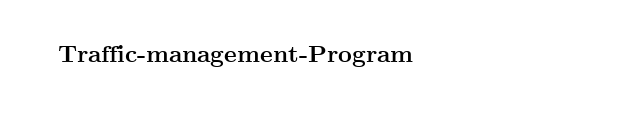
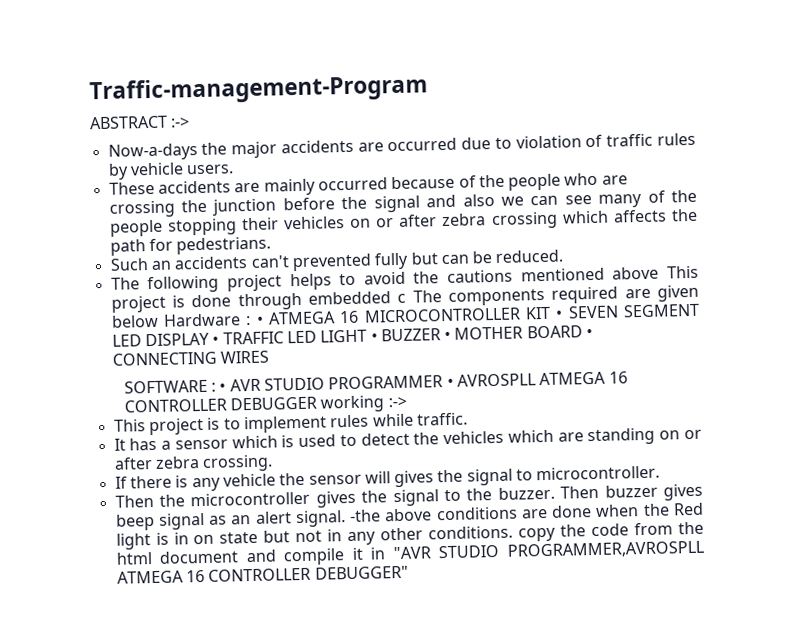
+ ABSTRACT :->
+ Now-a-days the major accidents are occurred due to violation of traffic rules by vehicle users.
+ These accidents are mainly occurred because of the people who are crossing the junction before the signal and also we can see many of the people stopping their vehicles on or after zebra crossing which affects the path for pedestrians.
+ Such an accidents can't prevented fully but can be reduced.
+ The following project helps to avoid the cautions mentioned above This project is done through embedded c The components required are given below Hardware : • ATMEGA 16 MICROCONTROLLER KIT • SEVEN SEGMENT LED DISPLAY • TRAFFIC LED LIGHT • BUZZER • MOTHER BOARD • CONNECTING WIRES
+ SOFTWARE : • AVR STUDIO PROGRAMMER • AVROSPLL ATMEGA 16 CONTROLLER DEBUGGER working :->
+ This project is to implement rules while traffic.
+ It has a sensor which is used to detect the vehicles which are standing on or after zebra crossing.
+ If there is any vehicle the sensor will gives the signal to microcontroller.
+ Then the microcontroller gives the signal to the buzzer. Then buzzer gives beep signal as an alert signal. -the above conditions are done when the Red light is in on state but not in any other conditions. copy the code from the html document and compile it in "AVR STUDIO PROGRAMMER,AVROSPLL ATMEGA 16 CONTROLLER DEBUGGER"

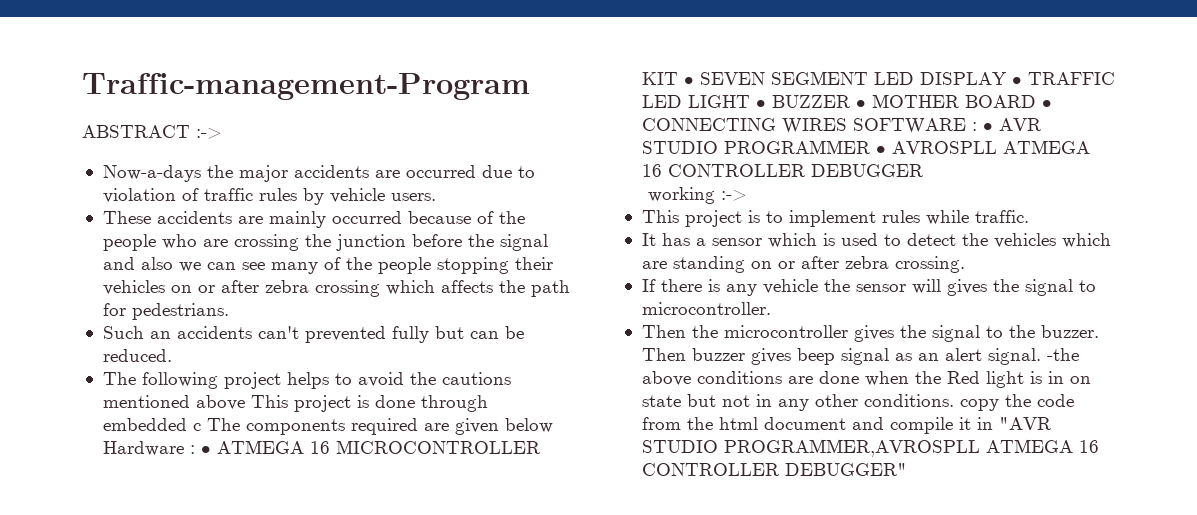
- • ATMEGA 16 MICROCONTROLLER KIT • SEVEN SEGMENT LED DISPLAY • TRAFFIC LED LIGHT • BUZZER • MOTHER BOARD • CONNECTING WIRES
- SOFTWARE :
+ • ATMEGA 16 MICROCONTROLLER KIT • SEVEN SEGMENT LED DISPLAY • TRAFFIC LED LIGHT • BUZZER • MOTHER BOARD • CONNECTING WIRES SOFTWARE :
- • AVR STUDIO PROGRAMMER • AVROSPLL ATMEGA 16 CONTROLLER DEBUGGER working :->
+ • AVR STUDIO PROGRAMMER • AVROSPLL ATMEGA 16 CONTROLLER DEBUGGER
+ working :->

